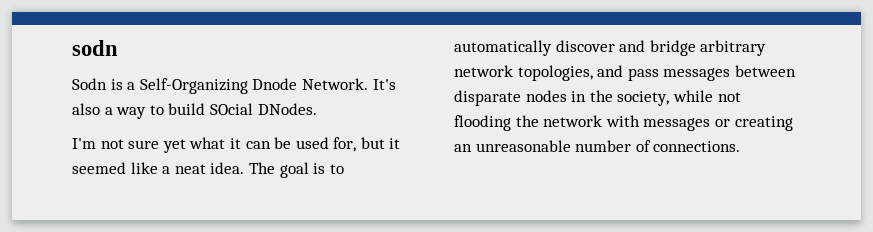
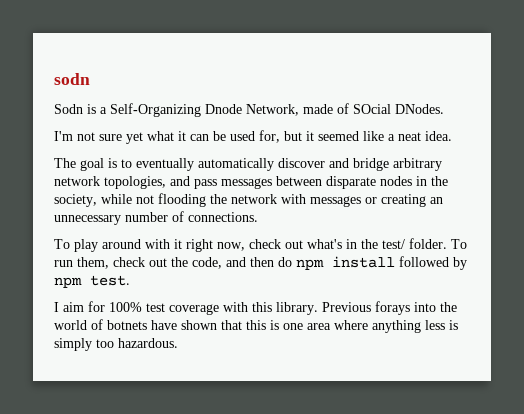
- Sodn is a Self-Organizing Dnode Network. It's also a way to build SOcial DNodes.
+ Sodn is a Self-Organizing Dnode Network, made of SOcial DNodes.
- I'm not sure yet what it can be used for, but it seemed like a neat idea. The goal is to automatically discover and bridge arbitrary network topologies, and pass messages between disparate nodes in the society, while not flooding the network with messages or creating an unreasonable number of connections.
+ I'm not sure yet what it can be used for, but it seemed like a neat idea.
+ The goal is to eventually automatically discover and bridge arbitrary network topologies, and pass messages between disparate nodes in the society, while not flooding the network with messages or creating an unnecessary number of connections.
+ To play around with it right now, check out what's in the test/ folder. To run them, check out the code, and then do npm install followed by npm test.
+ I aim for 100% test coverage with this library. Previous forays into the world of botnets have shown that this is one area where anything less is simply too hazardous.

